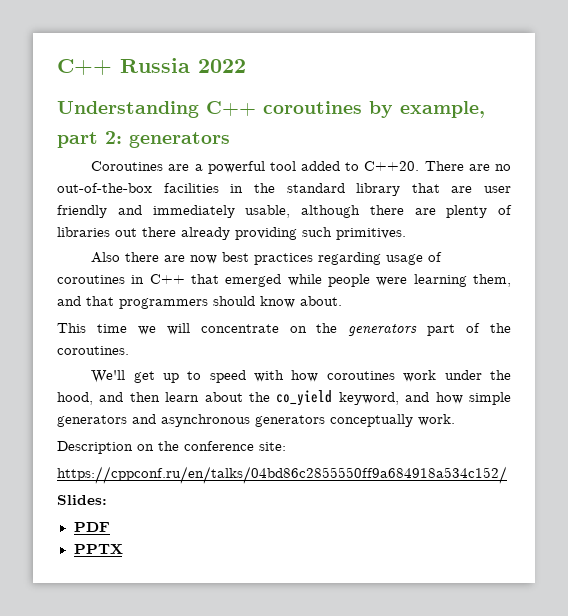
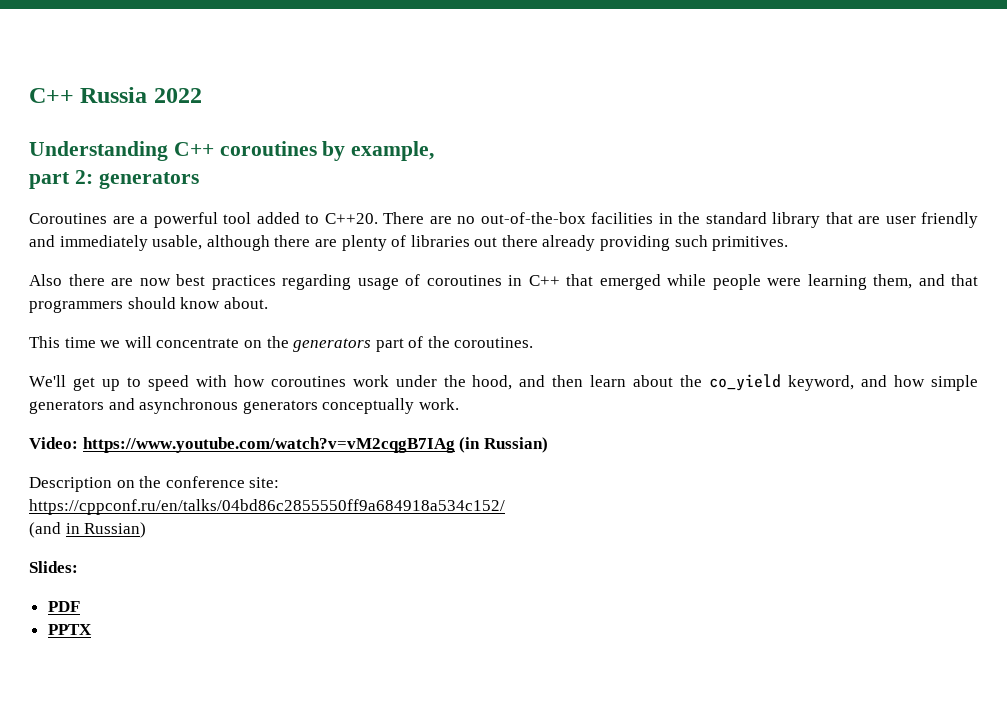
+ Video: https://www.youtube.com/watch?v=vM2cqgB7IAg (in Russian)
+ (and in Russian)

